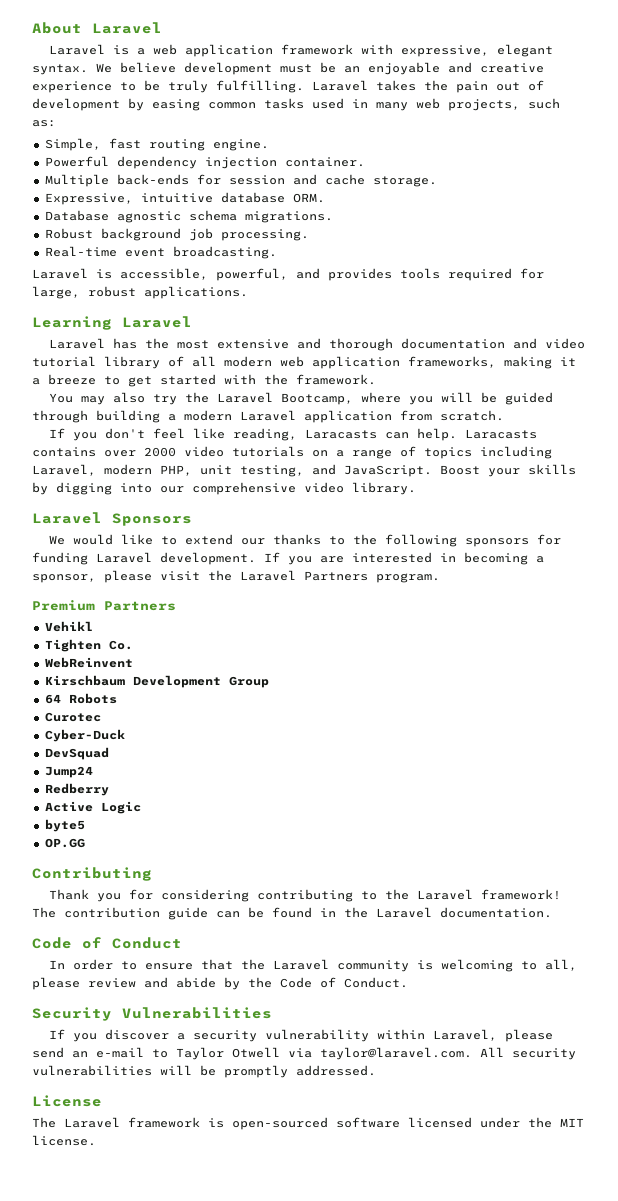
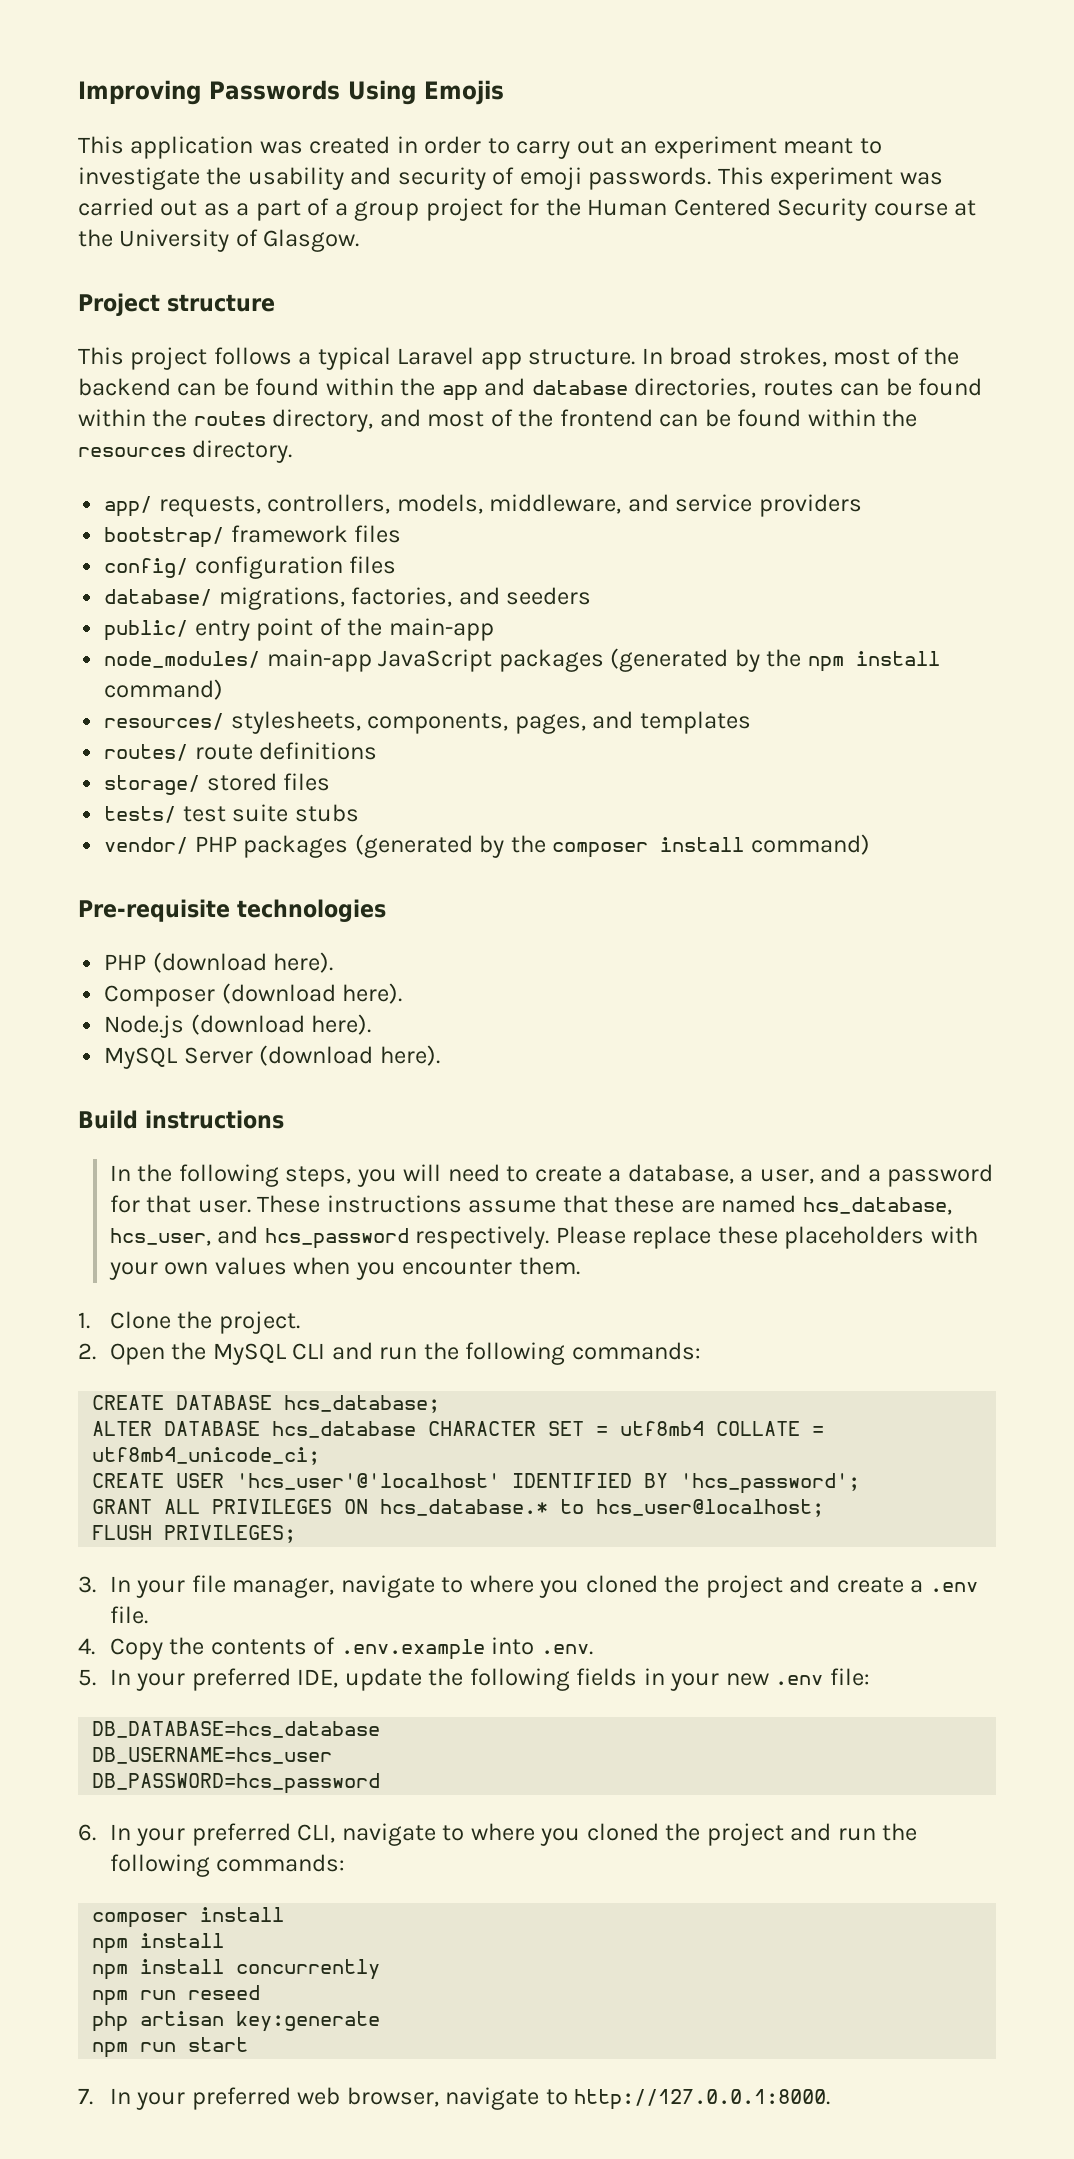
- About Laravel
- Laravel is a web application framework with expressive, elegant syntax. We believe development must be an enjoyable and creative experience to be truly fulfilling. Laravel takes the pain out of development by easing common tasks used in many web projects, such as:
- Simple, fast routing engine.
- Powerful dependency injection container.
- Multiple back-ends for session and cache storage.
- Expressive, intuitive database ORM.
- Database agnostic schema migrations.
- Robust background job processing.
- Real-time event broadcasting.
- Laravel is accessible, powerful, and provides tools required for large, robust applications.
- Learning Laravel
- Laravel has the most extensive and thorough documentation and video tutorial library of all modern web application frameworks, making it a breeze to get started with the framework.
- You may also try the Laravel Bootcamp, where you will be guided through building a modern Laravel application from scratch.
- If you don't feel like reading, Laracasts can help. Laracasts contains over 2000 video tutorials on a range of topics including Laravel, modern PHP, unit testing, and JavaScript. Boost your skills by digging into our comprehensive video library.
- Laravel Sponsors
- We would like to extend our thanks to the following sponsors for funding Laravel development. If you are interested in becoming a sponsor, please visit the Laravel Partners program.
- Premium Partners
- Vehikl
- Tighten Co.
- WebReinvent
- Kirschbaum Development Group
- 64 Robots
- Curotec
- Cyber-Duck
- DevSquad
- Jump24
- Redberry
- Active Logic
- byte5
- OP.GG
- Contributing
- Thank you for considering contributing to the Laravel framework! The contribution guide can be found in the Laravel documentation.
- Code of Conduct
- In order to ensure that the Laravel community is welcoming to all, please review and abide by the Code of Conduct.
- Security Vulnerabilities
- If you discover a security vulnerability within Laravel, please send an e-mail to Taylor Otwell via taylor@laravel.com. All security vulnerabilities will be promptly addressed.
- License
- The Laravel framework is open-sourced software licensed under the MIT license.
+ Improving Passwords Using Emojis
+ This application was created in order to carry out an experiment meant to investigate the usability and security of emoji passwords. This experiment was carried out as a part of a group project for the Human Centered Security course at the University of Glasgow.
+ Project structure
+ This project follows a typical Laravel app structure. In broad strokes, most of the backend can be found within the app and database directories, routes can be found within the routes directory, and most of the frontend can be found within the resources directory.
+ app/ requests, controllers, models, middleware, and service providers
+ bootstrap/ framework files
+ config/ configuration files
+ database/ migrations, factories, and seeders
+ public/ entry point of the main-app
+ node_modules/ main-app JavaScript packages (generated by the npm install command)
+ resources/ stylesheets, components, pages, and templates
+ routes/ route definitions
+ storage/ stored files
+ tests/ test suite stubs
+ vendor/ PHP packages (generated by the composer install command)
+ Pre-requisite technologies
+ PHP (download here).
+ Composer (download here).
+ Node.js (download here).
+ MySQL Server (download here).
+ Build instructions
+ In the following steps, you will need to create a database, a user, and a password for that user. These instructions assume that these are named hcs_database, hcs_user, and hcs_password respectively. Please replace these placeholders with your own values when you encounter them.
+ 1. Clone the project.
+ 2. Open the MySQL CLI and run the following commands:
+ CREATE DATABASE hcs_database;
+ ALTER DATABASE hcs_database CHARACTER SET = utf8mb4 COLLATE = utf8mb4_unicode_ci;
+ CREATE USER 'hcs_user'@'localhost' IDENTIFIED BY 'hcs_password';
+ GRANT ALL PRIVILEGES ON hcs_database.* to hcs_user@localhost;
+ FLUSH PRIVILEGES;
+ 3. In your file manager, navigate to where you cloned the project and create a .env file.
+ 4. Copy the contents of .env.example into .env.
+ 5. In your preferred IDE, update the following fields in your new .env file:
+ DB_DATABASE=hcs_database
+ DB_USERNAME=hcs_user
+ DB_PASSWORD=hcs_password
+ 6. In your preferred CLI, navigate to where you cloned the project and run the following commands:
+ composer install
+ npm install
+ npm install concurrently
+ npm run reseed
+ php artisan key:generate
+ npm run start
+ 7. In your preferred web browser, navigate to http://127.0.0.1:8000.

